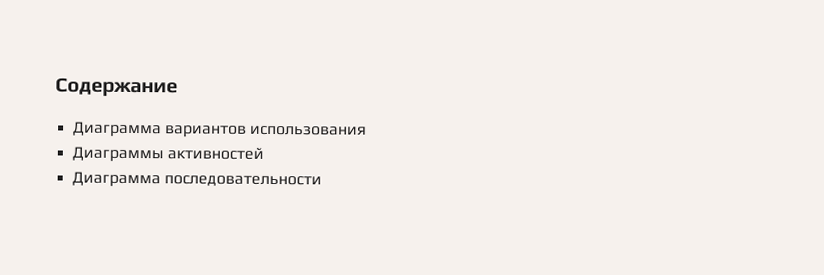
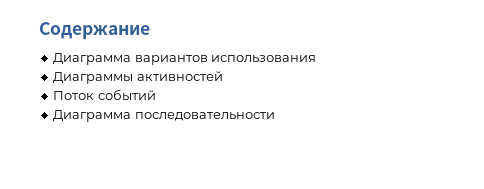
+ Поток событий

